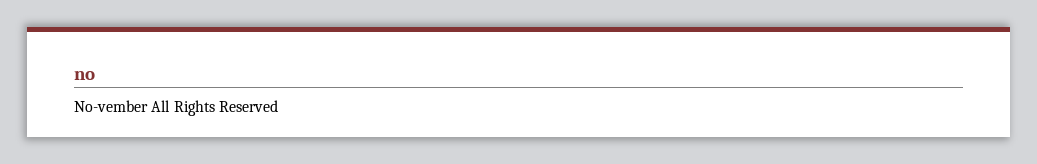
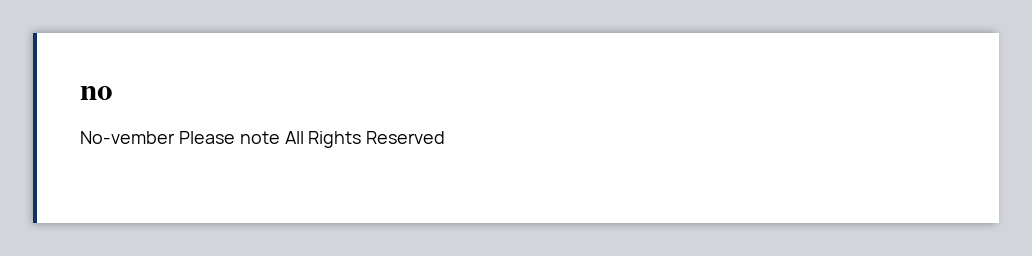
- No-vember All Rights Reserved
+ No-vember Please note All Rights Reserved

